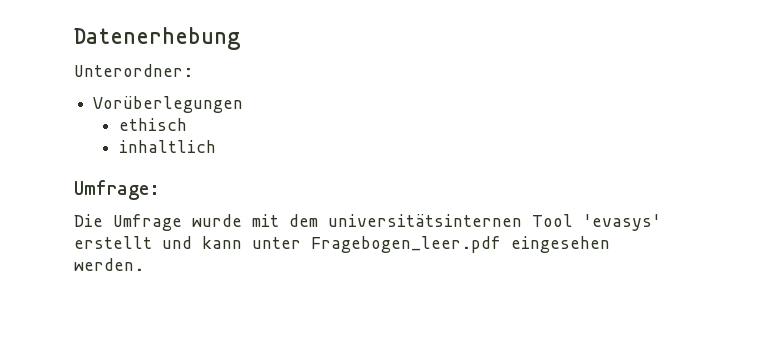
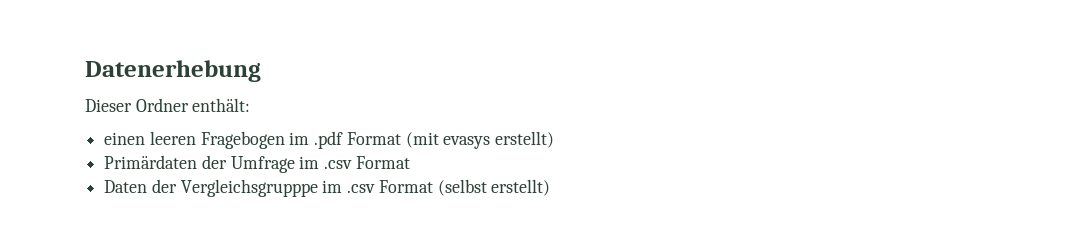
- Unterordner:
- Vorüberlegungen
- ethisch
- inhaltlich
- Umfrage:
- Die Umfrage wurde mit dem universitätsinternen Tool 'evasys' erstellt und kann unter Fragebogen_leer.pdf eingesehen werden.
+ Dieser Ordner enthält:
+ einen leeren Fragebogen im .pdf Format (mit evasys erstellt)
+ Primärdaten der Umfrage im .csv Format
+ Daten der Vergleichsgrupppe im .csv Format (selbst erstellt)

